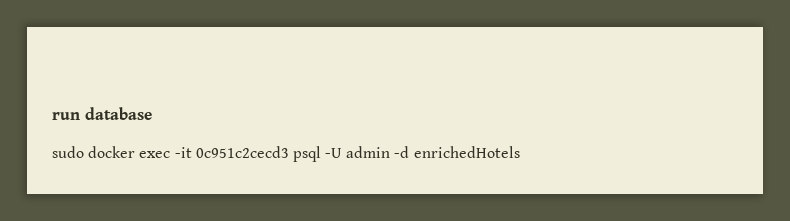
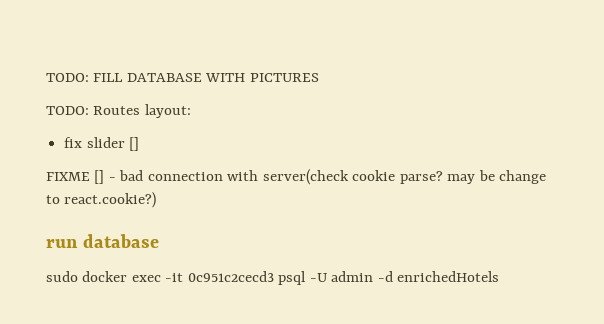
+ TODO: FILL DATABASE WITH PICTURES
+ TODO: Routes layout:
+ fix slider []
+ FIXME [] - bad connection with server(check cookie parse? may be change to react.cookie?)

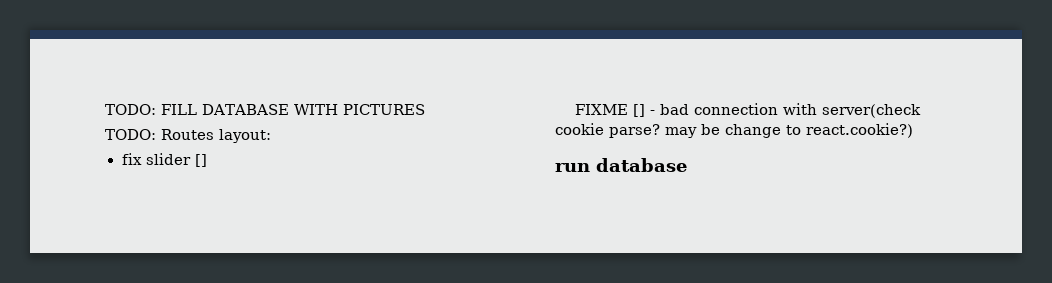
- sudo docker exec -it 0c951c2cecd3 psql -U admin -d enrichedHotels

